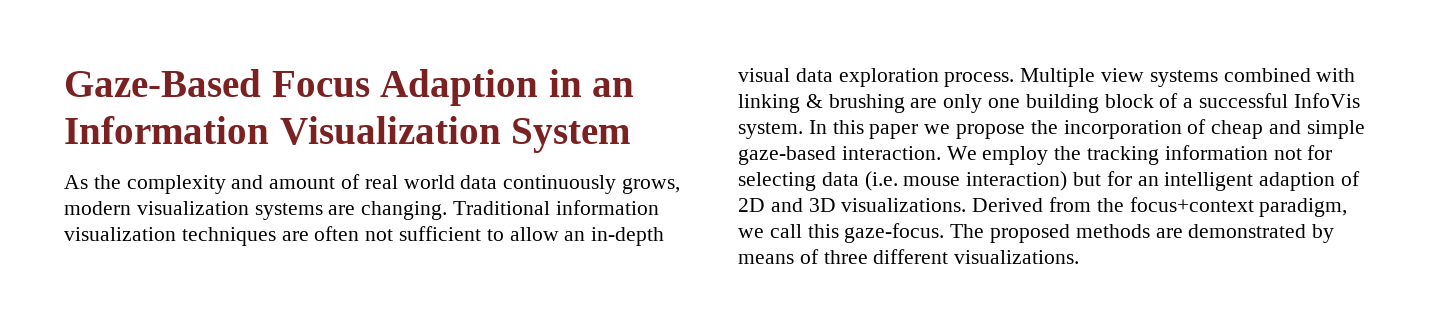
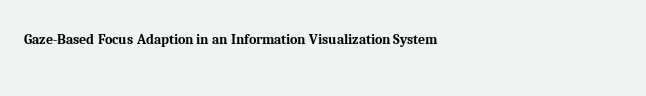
- As the complexity and amount of real world data continuously grows, modern visualization systems are changing. Traditional information visualization techniques are often not sufficient to allow an in-depth visual data exploration process. Multiple view systems combined with linking & brushing are only one building block of a successful InfoVis system. In this paper we propose the incorporation of cheap and simple gaze-based interaction. We employ the tracking information not for selecting data (i.e. mouse interaction) but for an intelligent adaption of 2D and 3D visualizations. Derived from the focus+context paradigm, we call this gaze-focus. The proposed methods are demonstrated by means of three different visualizations.

